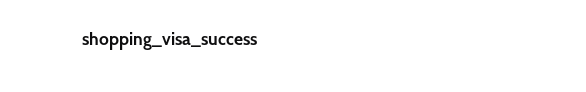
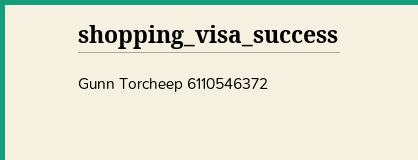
+ Gunn Torcheep 6110546372

